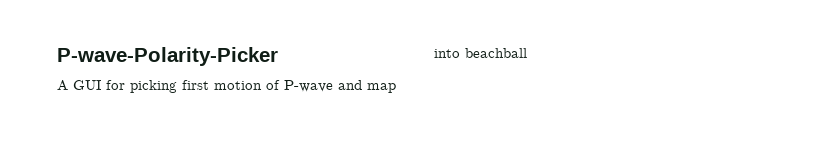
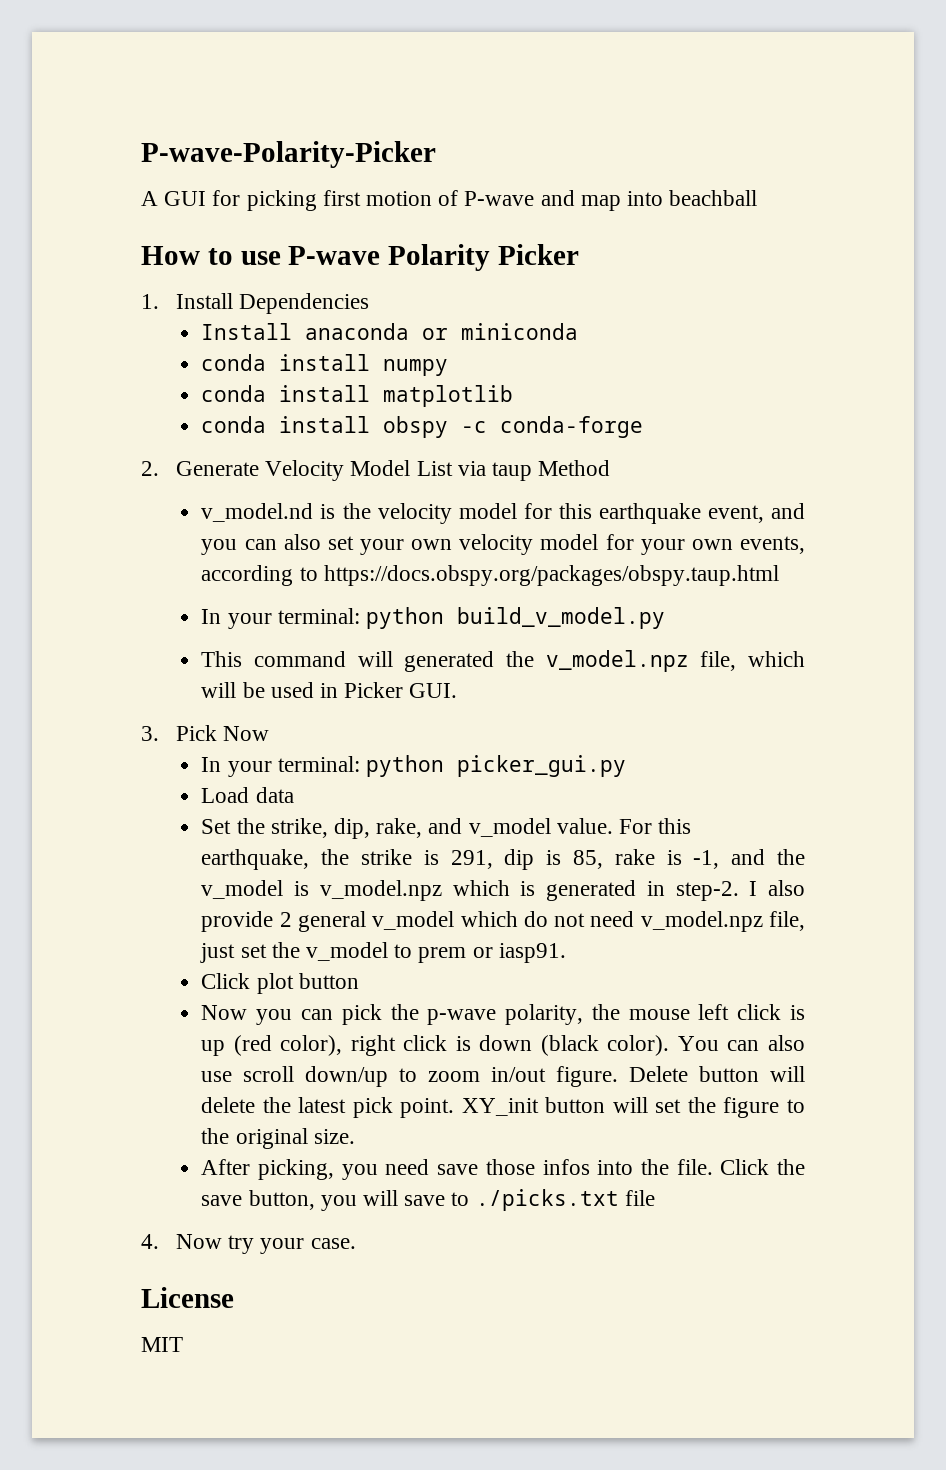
+ How to use P-wave Polarity Picker
+ 1. Install Dependencies
+ Install anaconda or miniconda
+ conda install numpy
+ conda install matplotlib
+ conda install obspy -c conda-forge
+ 2. Generate Velocity Model List via taup Method
+ v_model.nd is the velocity model for this earthquake event, and you can also set your own velocity model for your own events, according to https://docs.obspy.org/packages/obspy.taup.html
+ In your terminal: python build_v_model.py
+ This command will generated the v_model.npz file, which will be used in Picker GUI.
+ 3. Pick Now
+ In your terminal: python picker_gui.py
+ Load data
+ Set the strike, dip, rake, and v_model value. For this earthquake, the strike is 291, dip is 85, rake is -1, and the v_model is v_model.npz which is generated in step-2. I also provide 2 general v_model which do not need v_model.npz file, just set the v_model to prem or iasp91.
+ Click plot button
+ Now you can pick the p-wave polarity, the mouse left click is up (red color), right click is down (black color). You can also use scroll down/up to zoom in/out figure. Delete button will delete the latest pick point. XY_init button will set the figure to the original size.
+ After picking, you need save those infos into the file. Click the save button, you will save to ./picks.txt file
+ 4. Now try your case.
+ License
+ MIT

